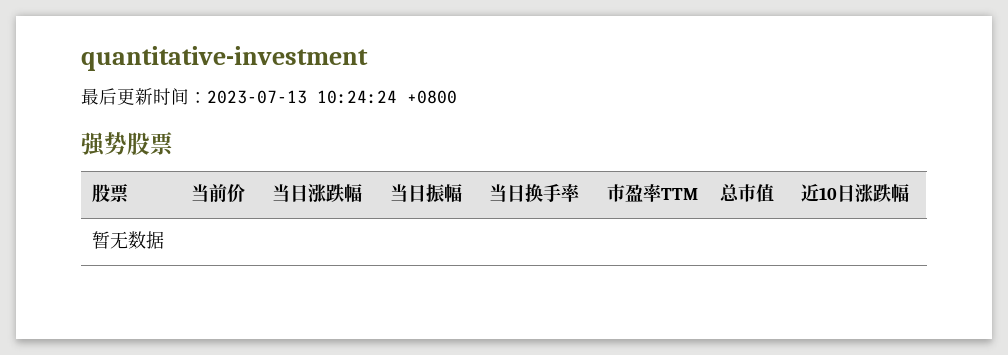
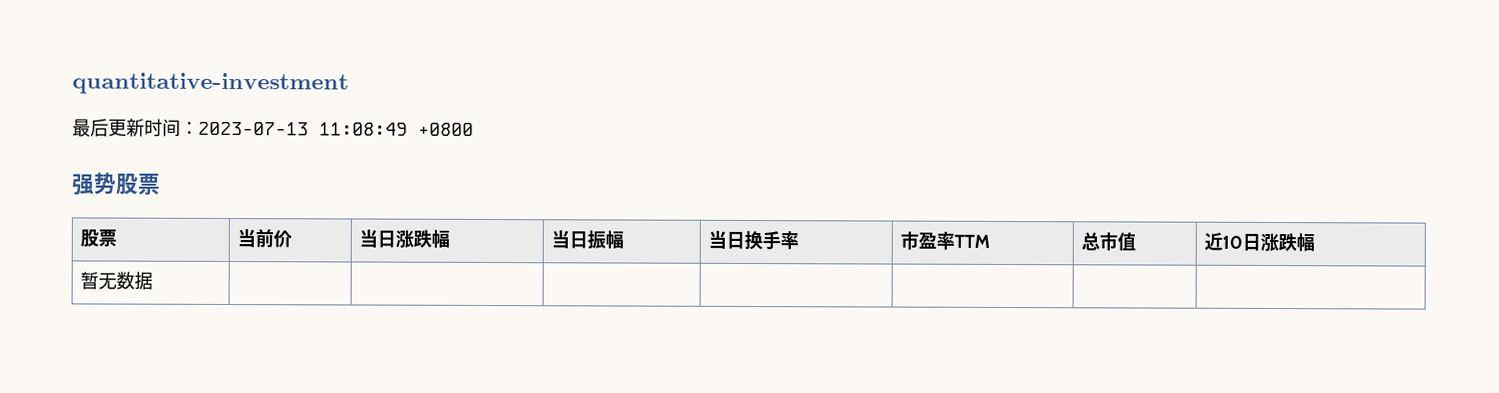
- 最后更新时间：2023-07-13 10:24:24 +0800
+ 最后更新时间：2023-07-13 11:08:49 +0800

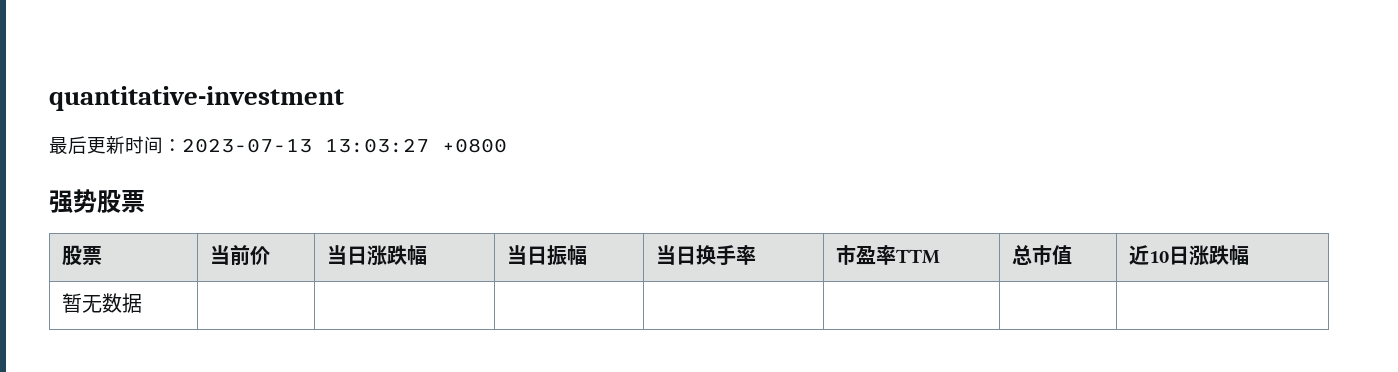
- 最后更新时间：2023-07-13 11:08:49 +0800
+ 最后更新时间：2023-07-13 13:03:27 +0800

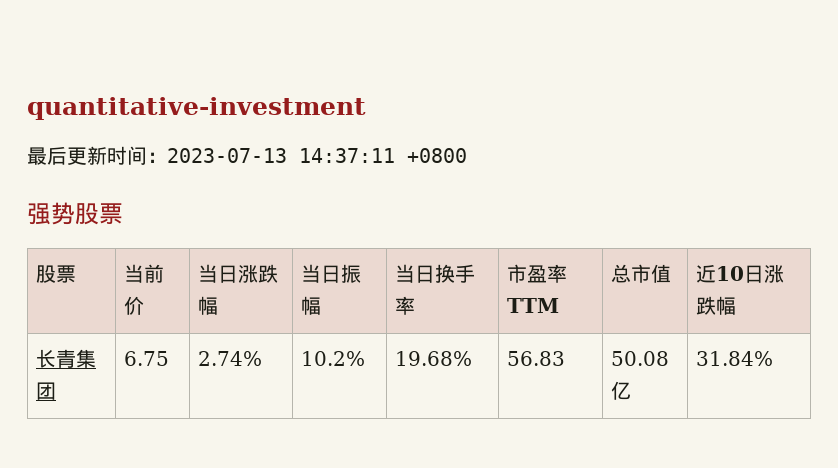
- 最后更新时间：2023-07-13 13:03:27 +0800
+ 最后更新时间：2023-07-13 14:37:11 +0800
- 暂无数据 | | | | | | |
+ 长青集团 | 6.75 | 2.74% | 10.2% | 19.68% | 56.83 | 50.08亿 | 31.84%

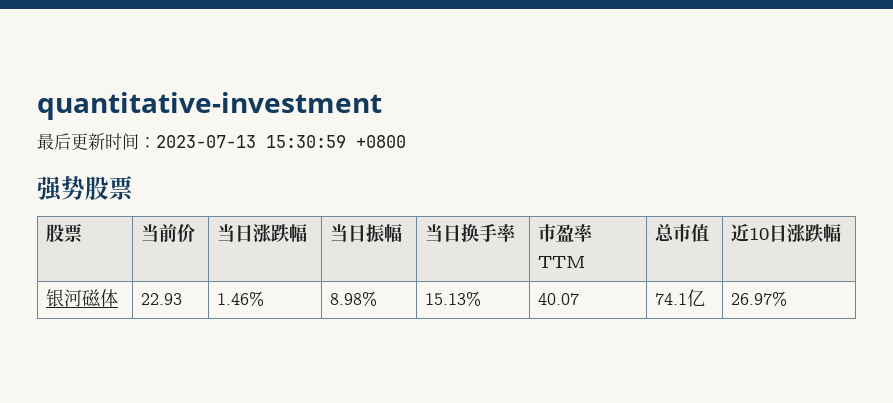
- 最后更新时间：2023-07-13 14:37:11 +0800
+ 最后更新时间：2023-07-13 15:30:59 +0800
- 长青集团 | 6.75 | 2.74% | 10.2% | 19.68% | 56.83 | 50.08亿 | 31.84%
+ 银河磁体 | 22.93 | 1.46% | 8.98% | 15.13% | 40.07 | 74.1亿 | 26.97%

